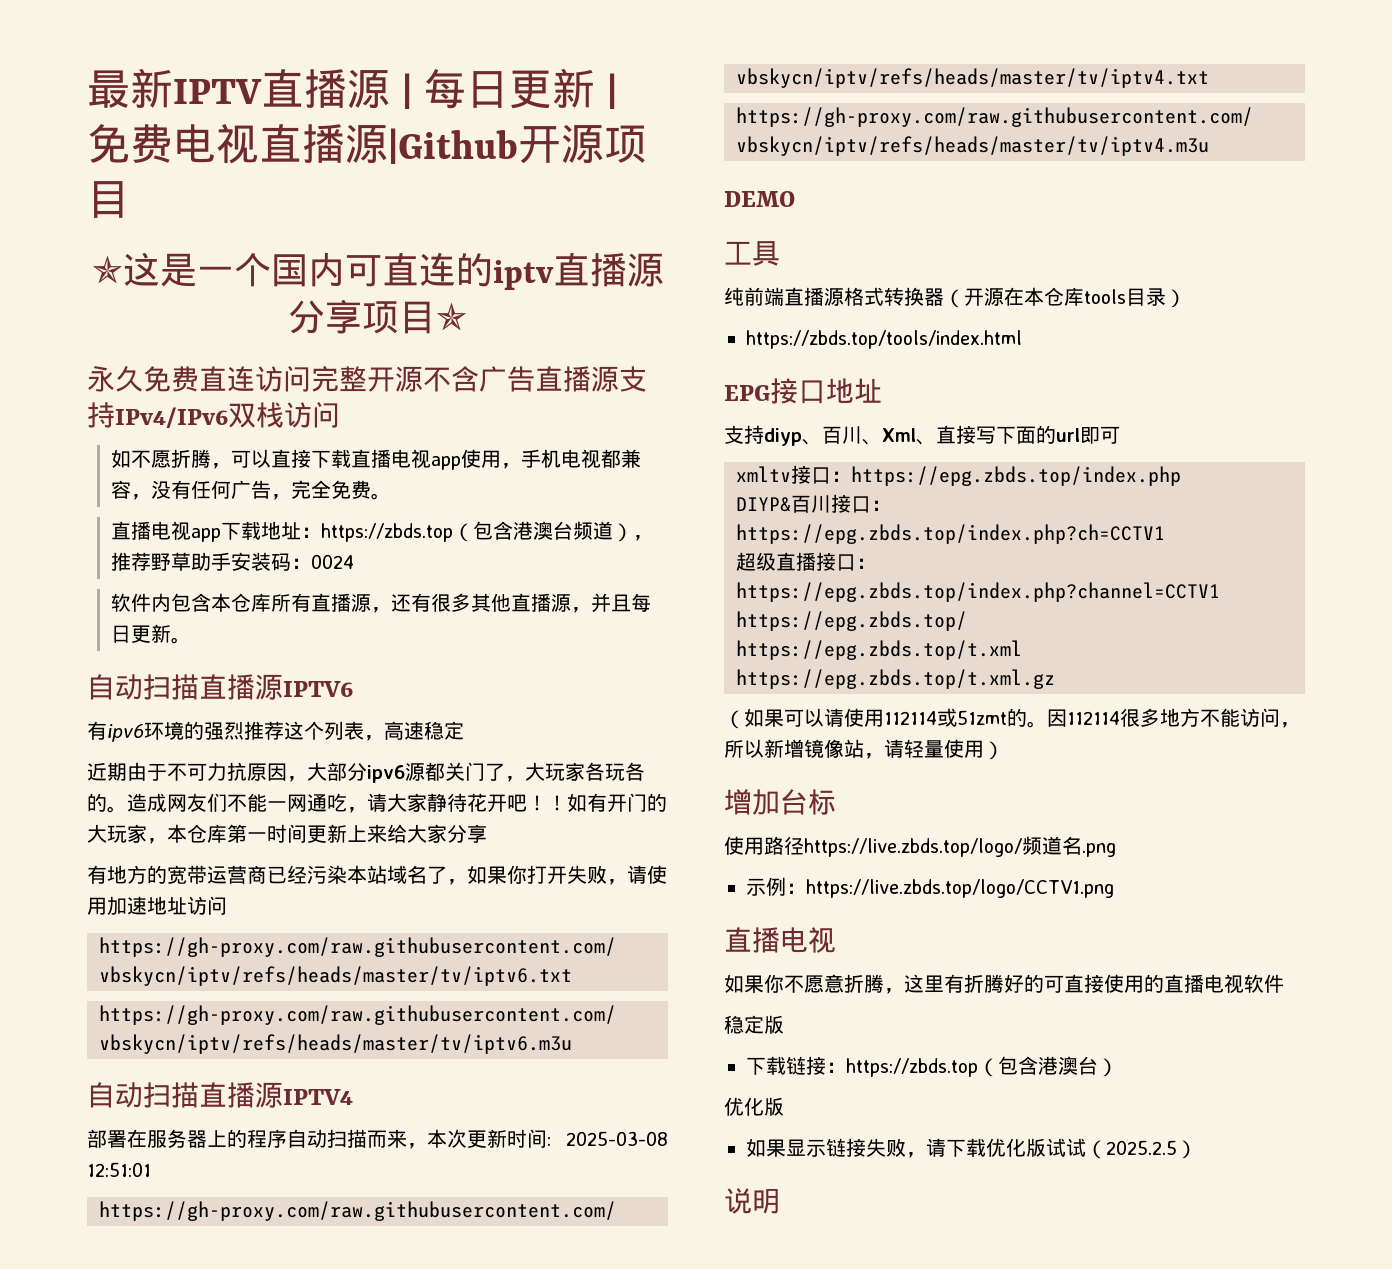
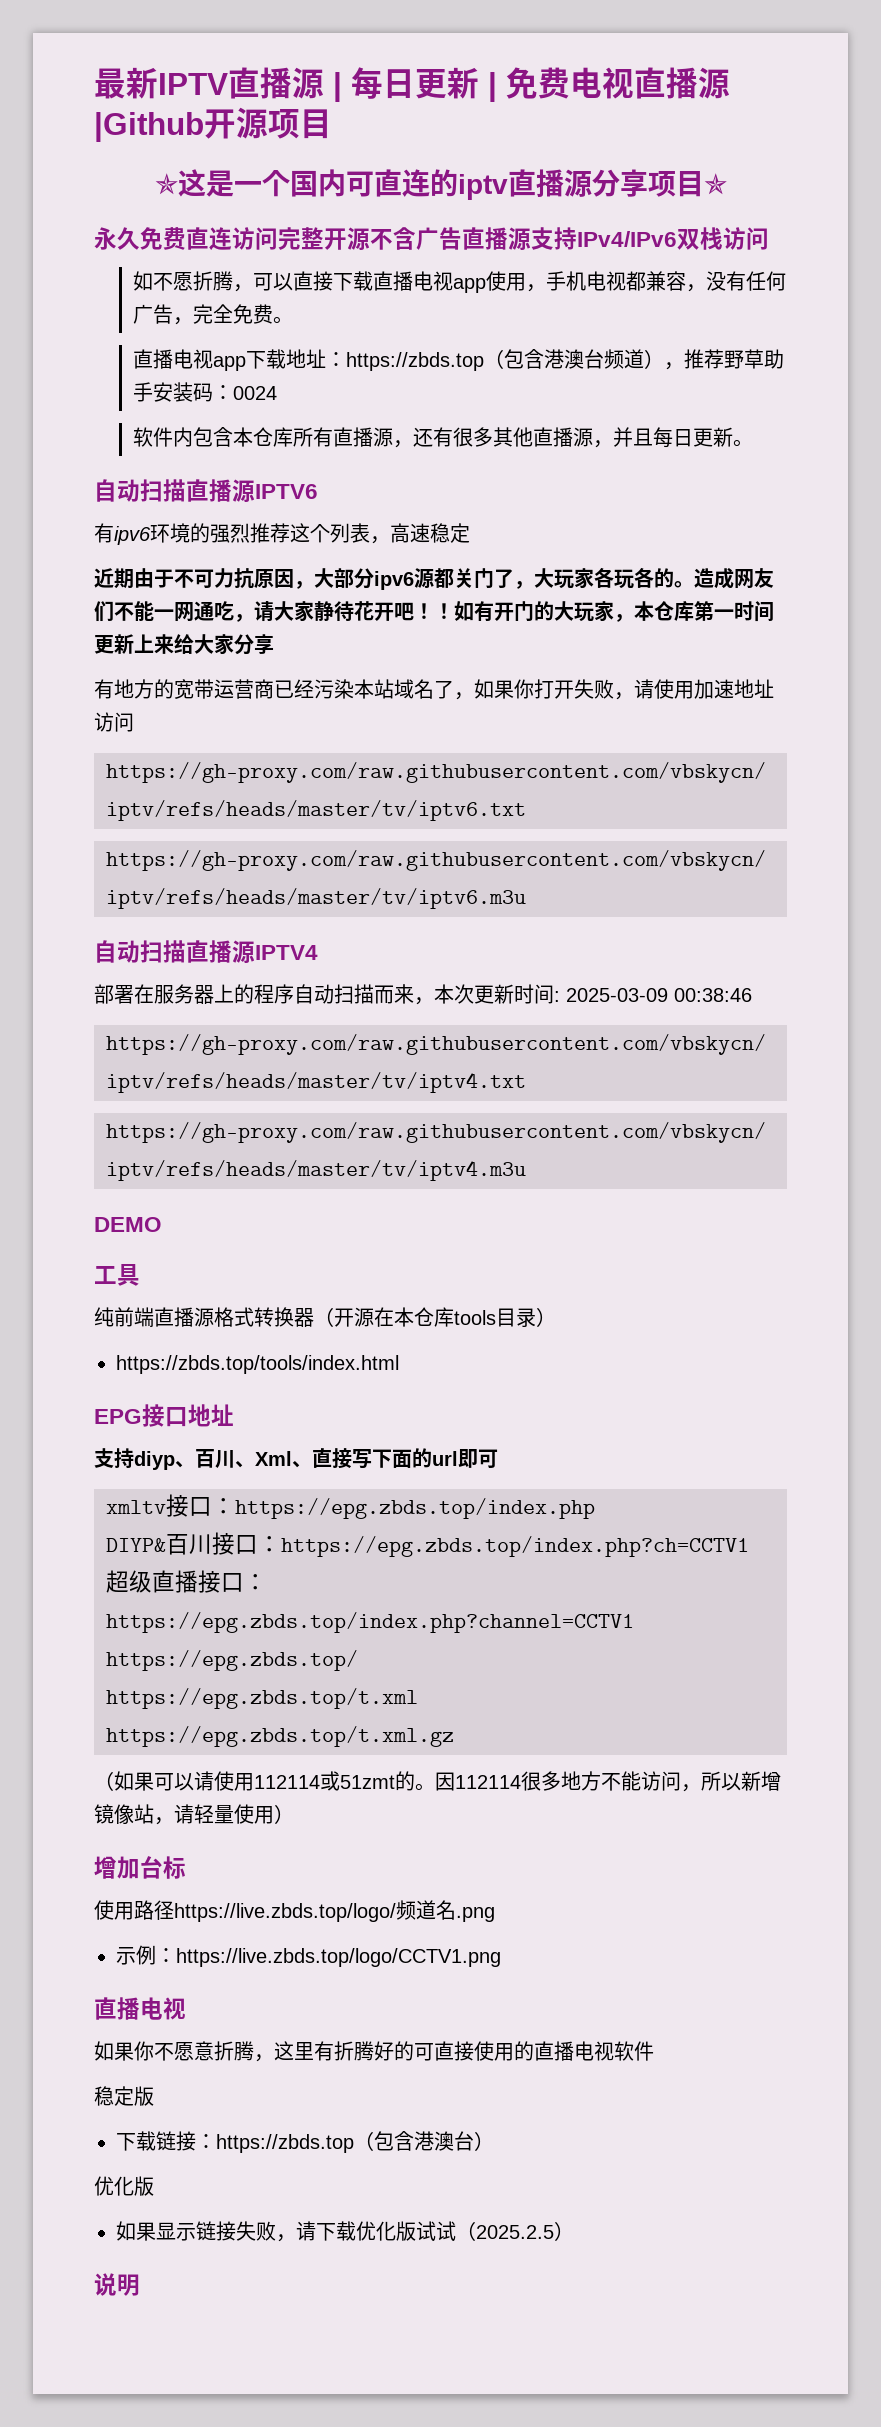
- 部署在服务器上的程序自动扫描而来，本次更新时间: 2025-03-08 12:51:01
+ 部署在服务器上的程序自动扫描而来，本次更新时间: 2025-03-09 00:38:46

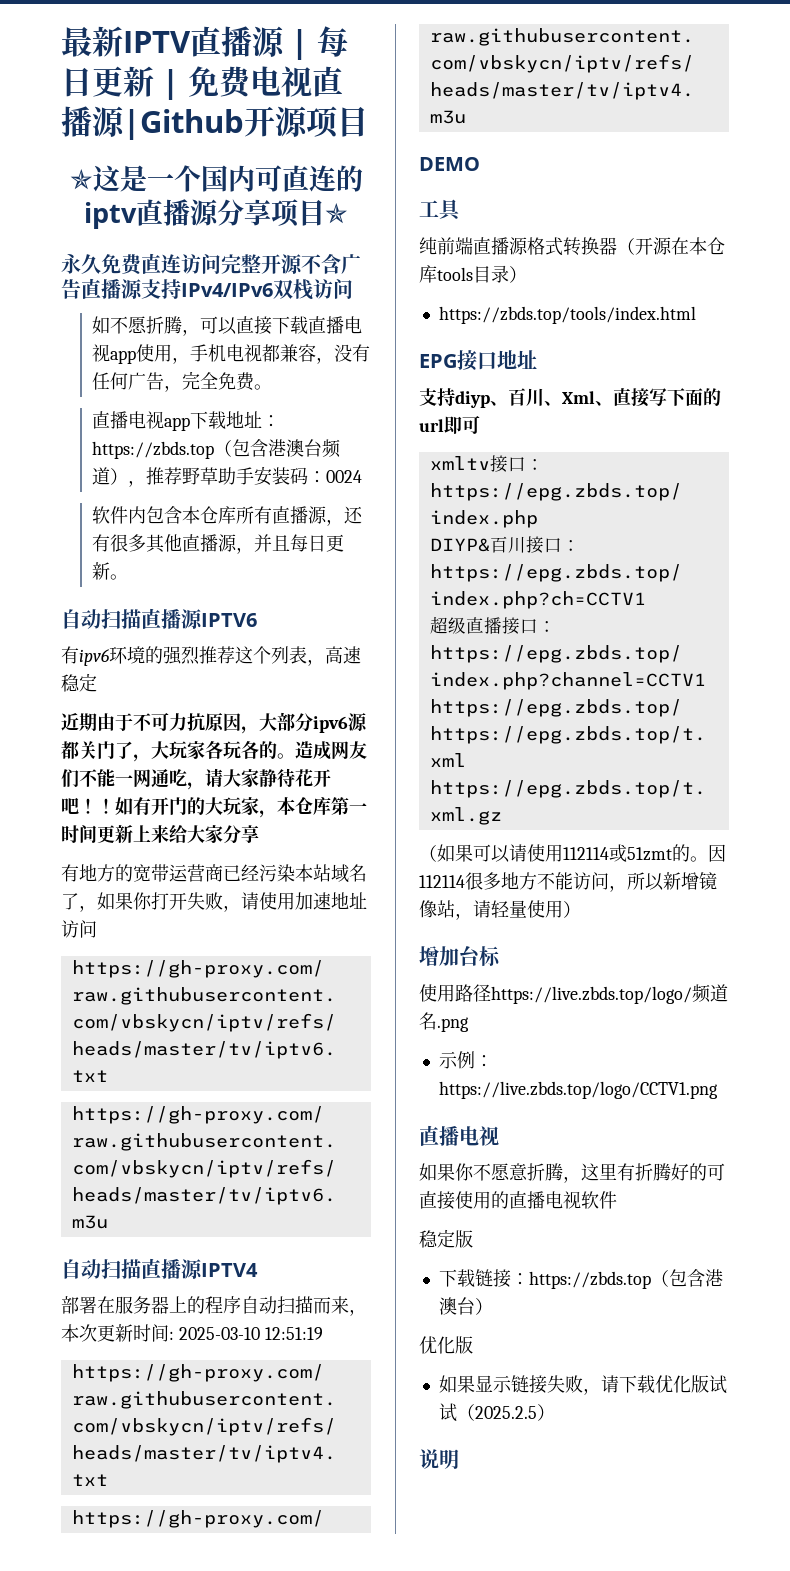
- 部署在服务器上的程序自动扫描而来，本次更新时间: 2025-03-09 00:38:46
+ 部署在服务器上的程序自动扫描而来，本次更新时间: 2025-03-10 12:51:19

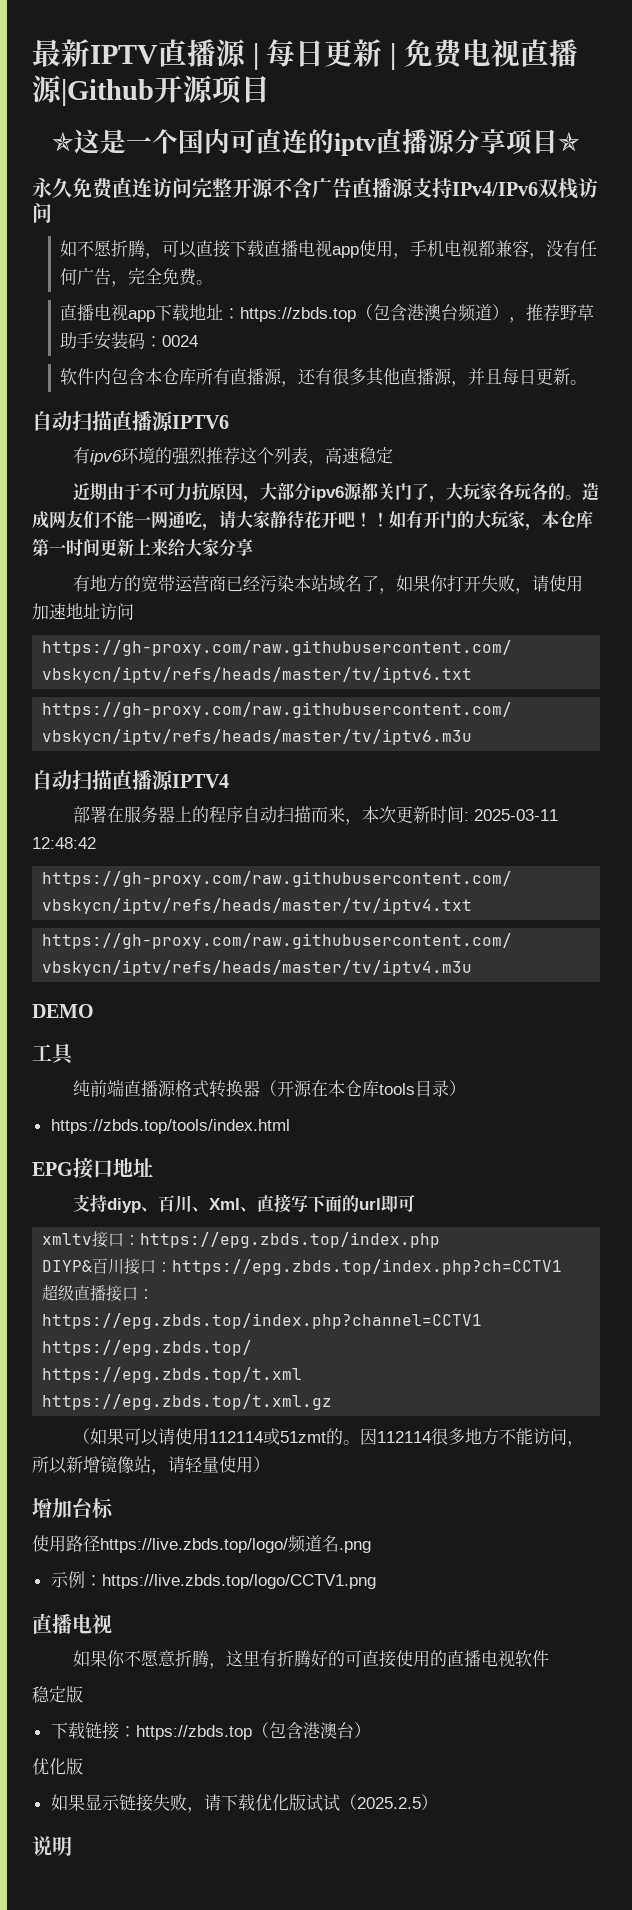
- 部署在服务器上的程序自动扫描而来，本次更新时间: 2025-03-10 12:51:19
+ 部署在服务器上的程序自动扫描而来，本次更新时间: 2025-03-11 12:48:42

